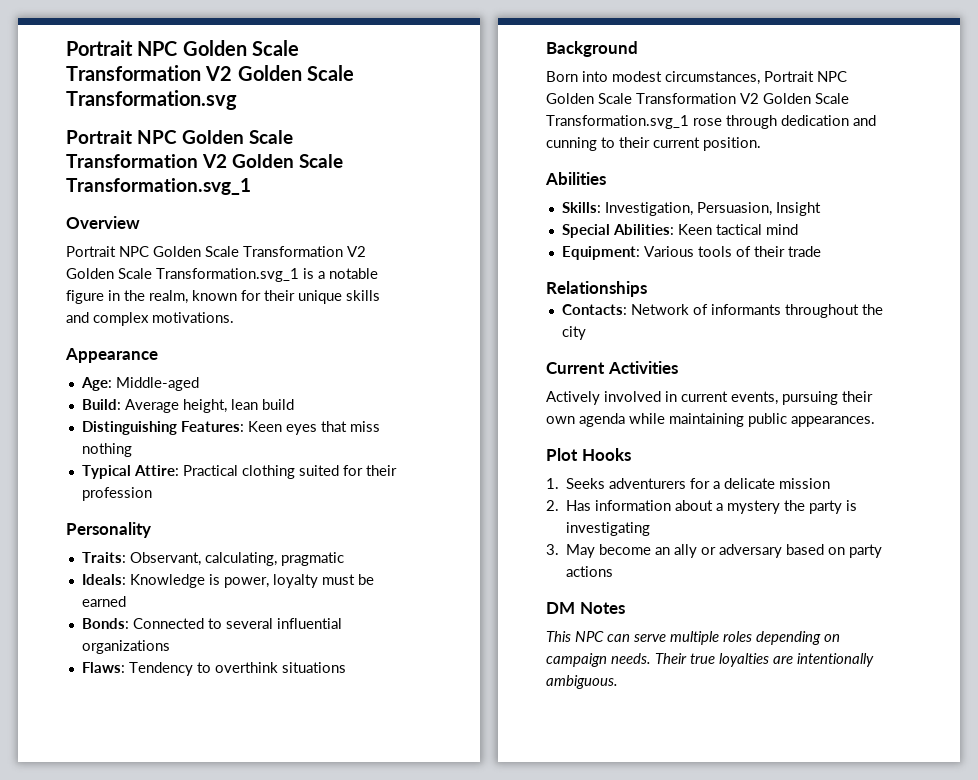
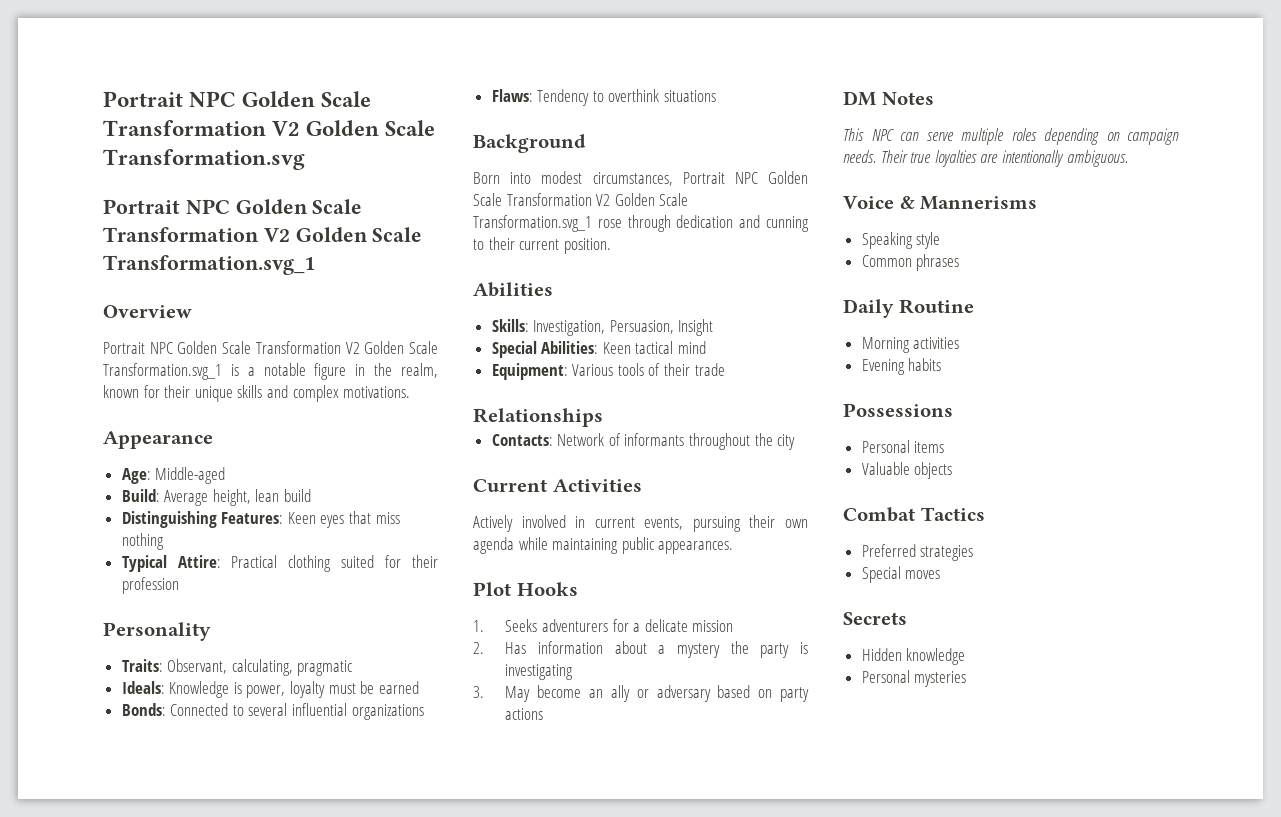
+ Voice & Mannerisms
+ Speaking style
+ Common phrases
+ Daily Routine
+ Morning activities
+ Evening habits
+ Possessions
+ Personal items
+ Valuable objects
+ Combat Tactics
+ Preferred strategies
+ Special moves
+ Secrets
+ Hidden knowledge
+ Personal mysteries

